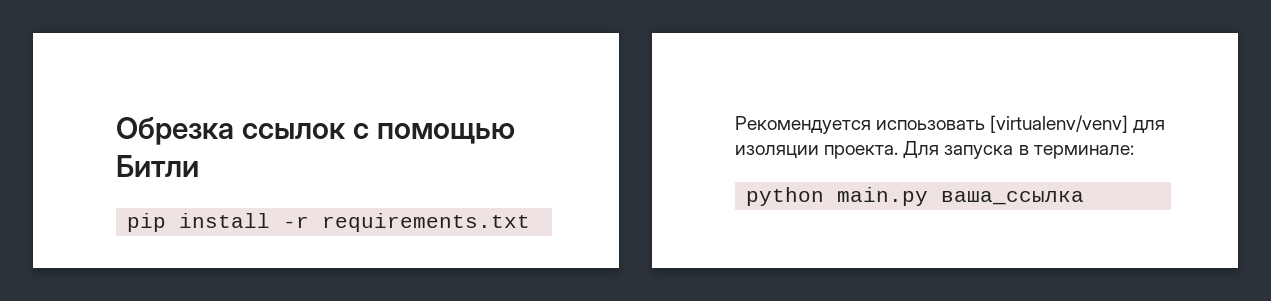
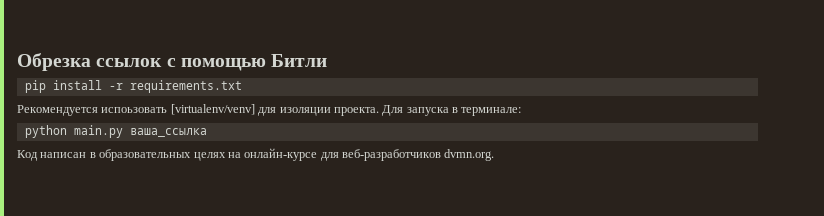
+ Код написан в образовательных целях на онлайн-курсе для веб-разработчиков dvmn.org.

